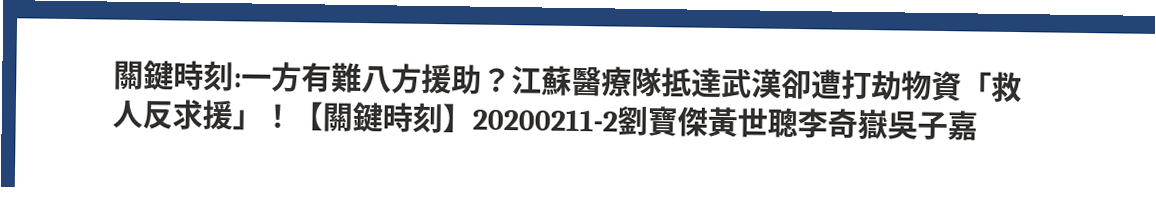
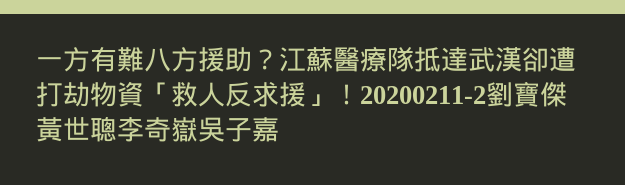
- 關鍵時刻:一方有難八方援助？
+ 一方有難八方援助？
- 【關鍵時刻】20200211-2劉寶傑黃世聰李奇嶽吳子嘉
+ 20200211-2劉寶傑黃世聰李奇嶽吳子嘉

